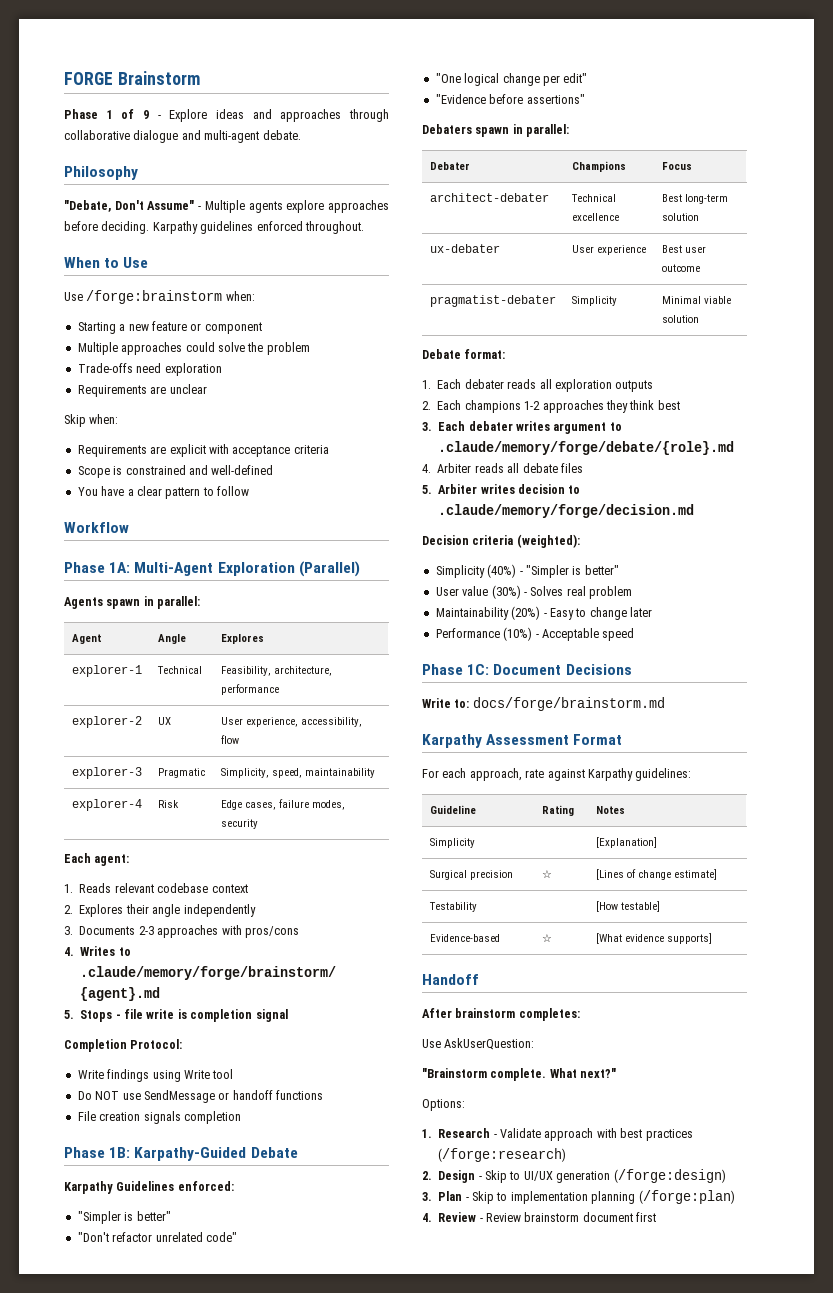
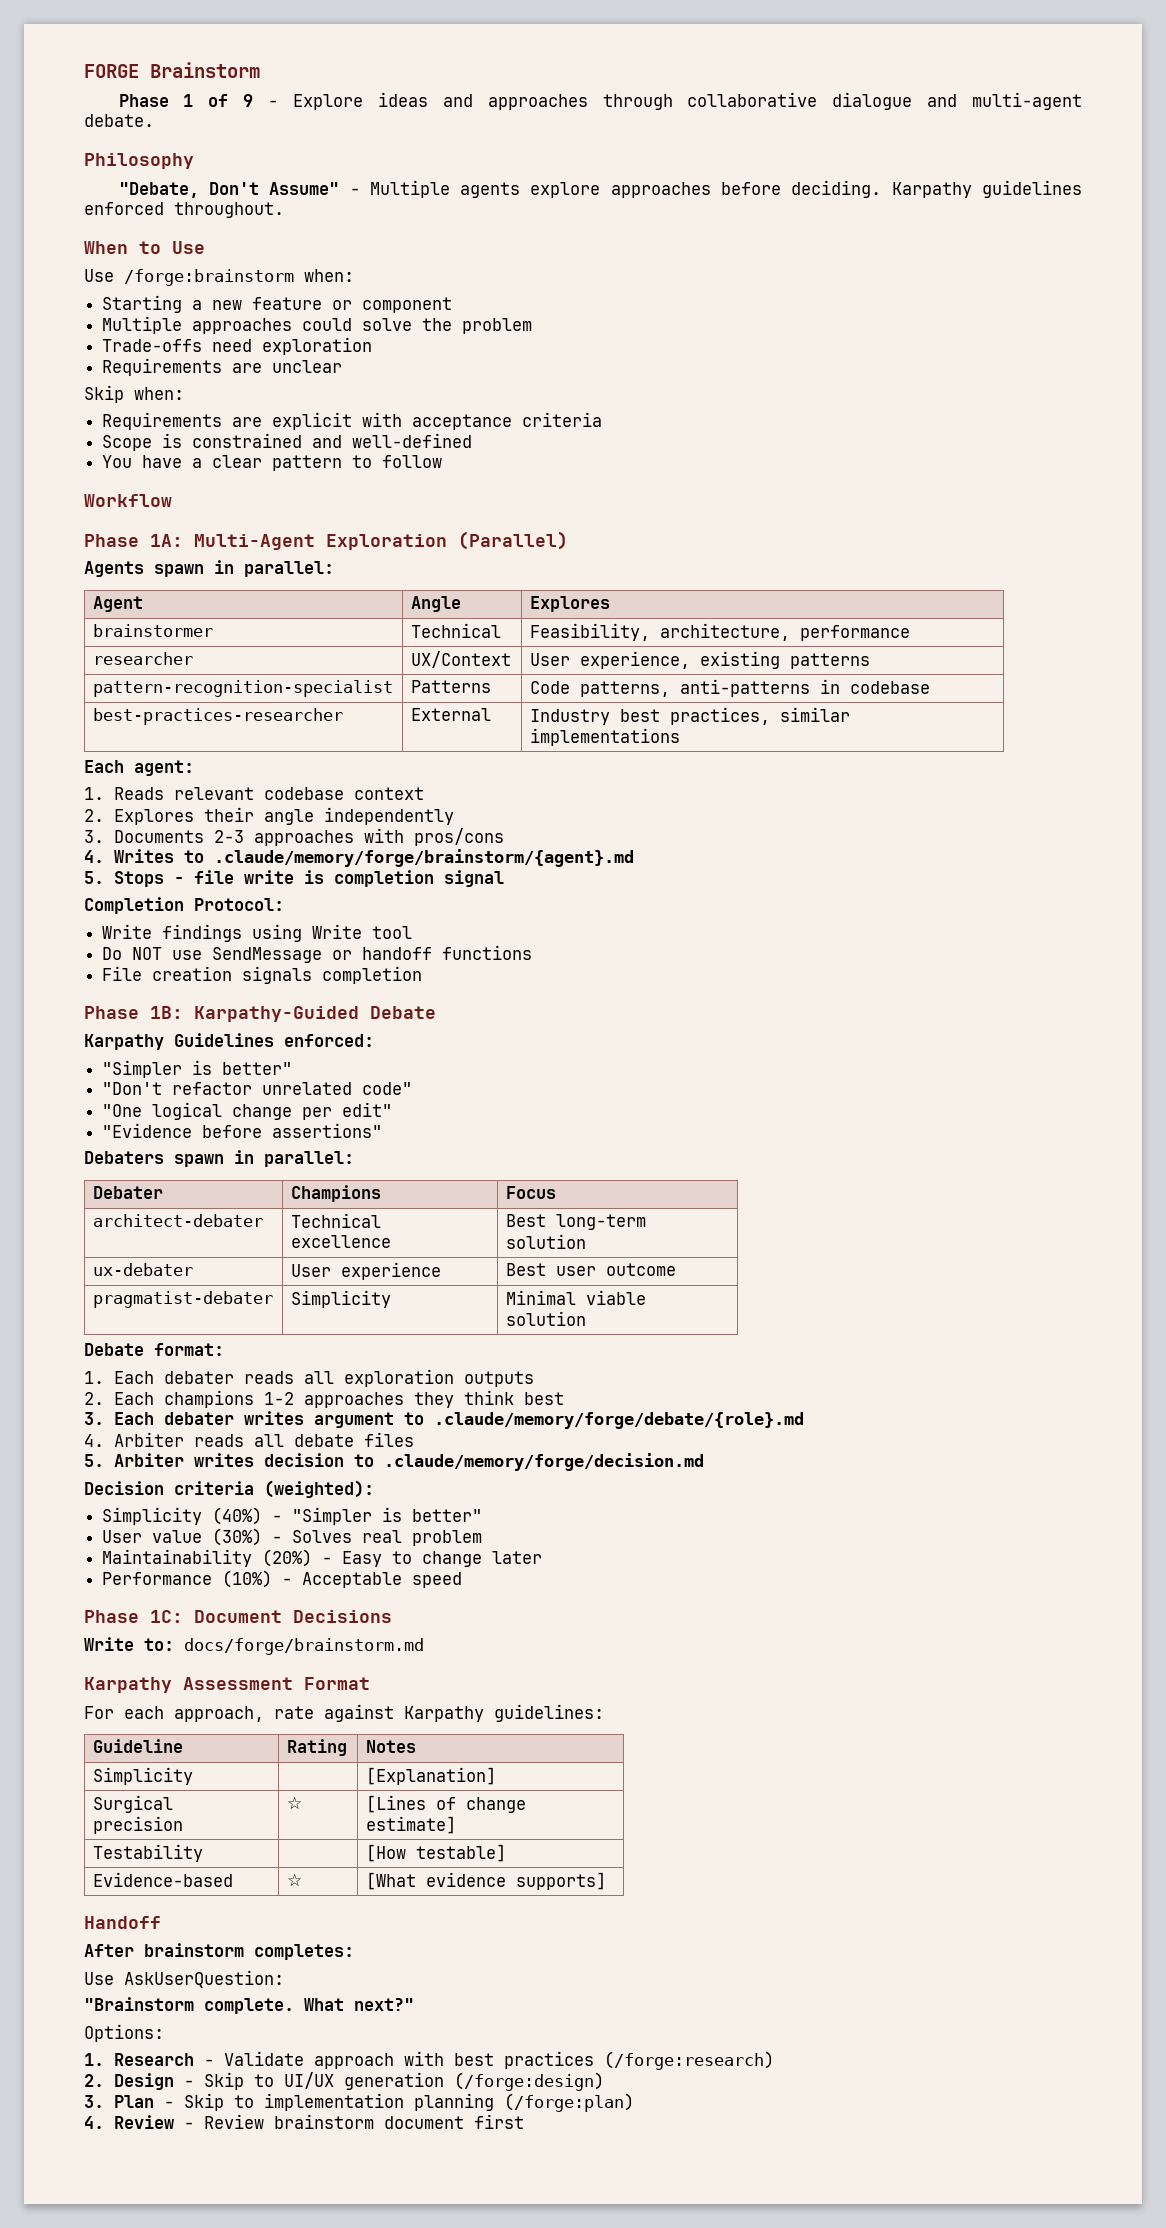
- explorer-1 | Technical | Feasibility, architecture, performance
+ brainstormer | Technical | Feasibility, architecture, performance
- explorer-2 | UX | User experience, accessibility, flow
- explorer-3 | Pragmatic | Simplicity, speed, maintainability
- explorer-4 | Risk | Edge cases, failure modes, security
+ researcher | UX/Context | User experience, existing patterns
+ pattern-recognition-specialist | Patterns | Code patterns, anti-patterns in codebase
+ best-practices-researcher | External | Industry best practices, similar implementations

